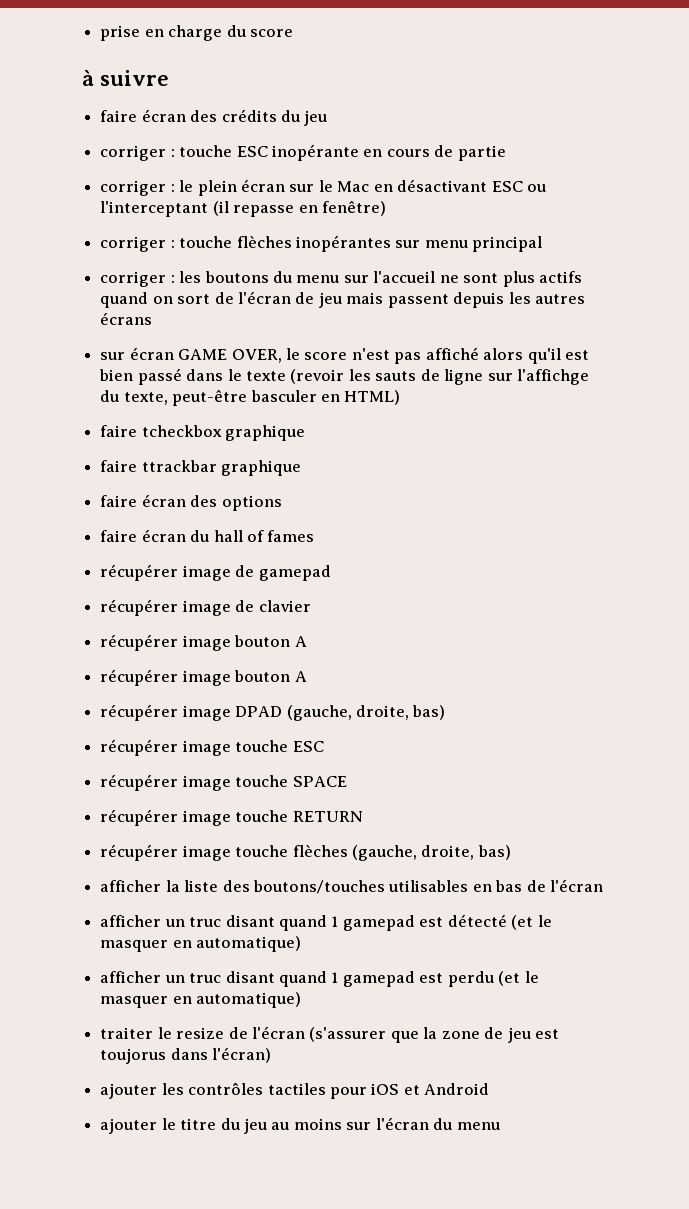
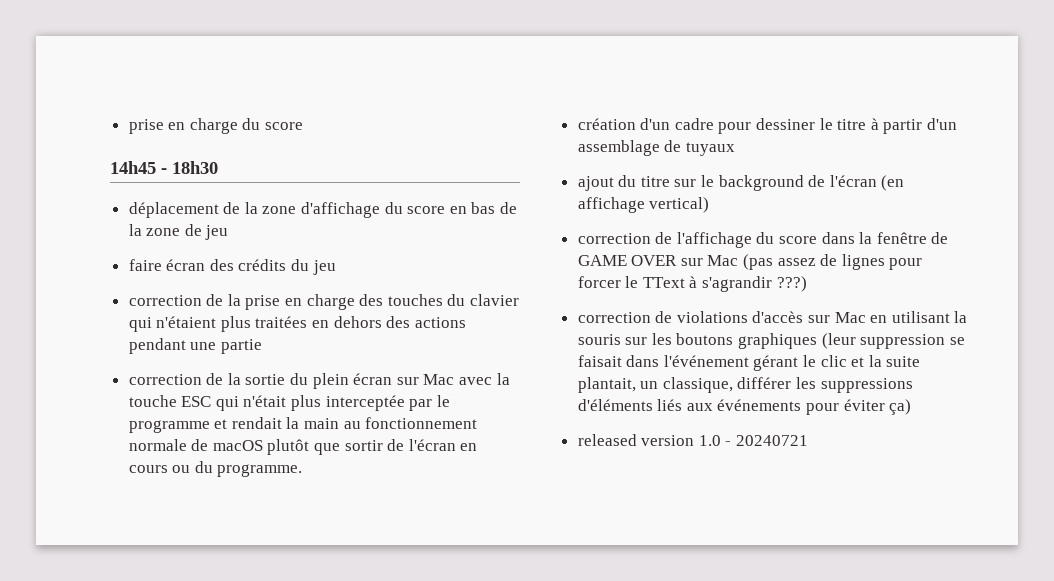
- à suivre
+ 14h45 - 18h30
+ déplacement de la zone d'affichage du score en bas de la zone de jeu
- corriger : touche ESC inopérante en cours de partie
- corriger : le plein écran sur le Mac en désactivant ESC ou l'interceptant (il repasse en fenêtre)
- corriger : touche flèches inopérantes sur menu principal
- corriger : les boutons du menu sur l'accueil ne sont plus actifs quand on sort de l'écran de jeu mais passent depuis les autres écrans
- sur écran GAME OVER, le score n'est pas affiché alors qu'il est bien passé dans le texte (revoir les sauts de ligne sur l'affichge du texte, peut-être basculer en HTML)
- faire tcheckbox graphique
- faire ttrackbar graphique
- faire écran des options
- faire écran du hall of fames
- récupérer image de gamepad
- récupérer image de clavier
- récupérer image bouton A
- récupérer image bouton A
- récupérer image DPAD (gauche, droite, bas)
- récupérer image touche ESC
- récupérer image touche SPACE
- récupérer image touche RETURN
- récupérer image touche flèches (gauche, droite, bas)
- afficher la liste des boutons/touches utilisables en bas de l'écran
- afficher un truc disant quand 1 gamepad est détecté (et le masquer en automatique)
- afficher un truc disant quand 1 gamepad est perdu (et le masquer en automatique)
- traiter le resize de l'écran (s'assurer que la zone de jeu est toujorus dans l'écran)
- ajouter les contrôles tactiles pour iOS et Android
- ajouter le titre du jeu au moins sur l'écran du menu
+ correction de la prise en charge des touches du clavier qui n'étaient plus traitées en dehors des actions pendant une partie
+ correction de la sortie du plein écran sur Mac avec la touche ESC qui n'était plus interceptée par le programme et rendait la main au fonctionnement normale de macOS plutôt que sortir de l'écran en cours ou du programme.
+ création d'un cadre pour dessiner le titre à partir d'un assemblage de tuyaux
+ ajout du titre sur le background de l'écran (en affichage vertical)
+ correction de l'affichage du score dans la fenêtre de GAME OVER sur Mac (pas assez de lignes pour forcer le TText à s'agrandir ???)
+ correction de violations d'accès sur Mac en utilisant la souris sur les boutons graphiques (leur suppression se faisait dans l'événement gérant le clic et la suite plantait, un classique, différer les suppressions d'éléments liés aux événements pour éviter ça)
+ released version 1.0 - 20240721

